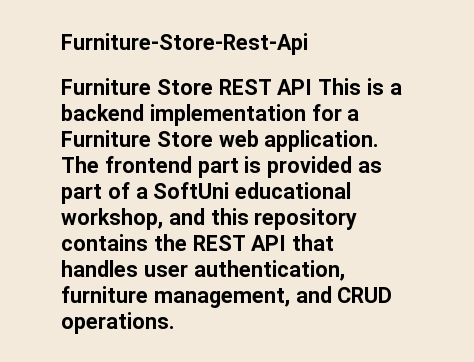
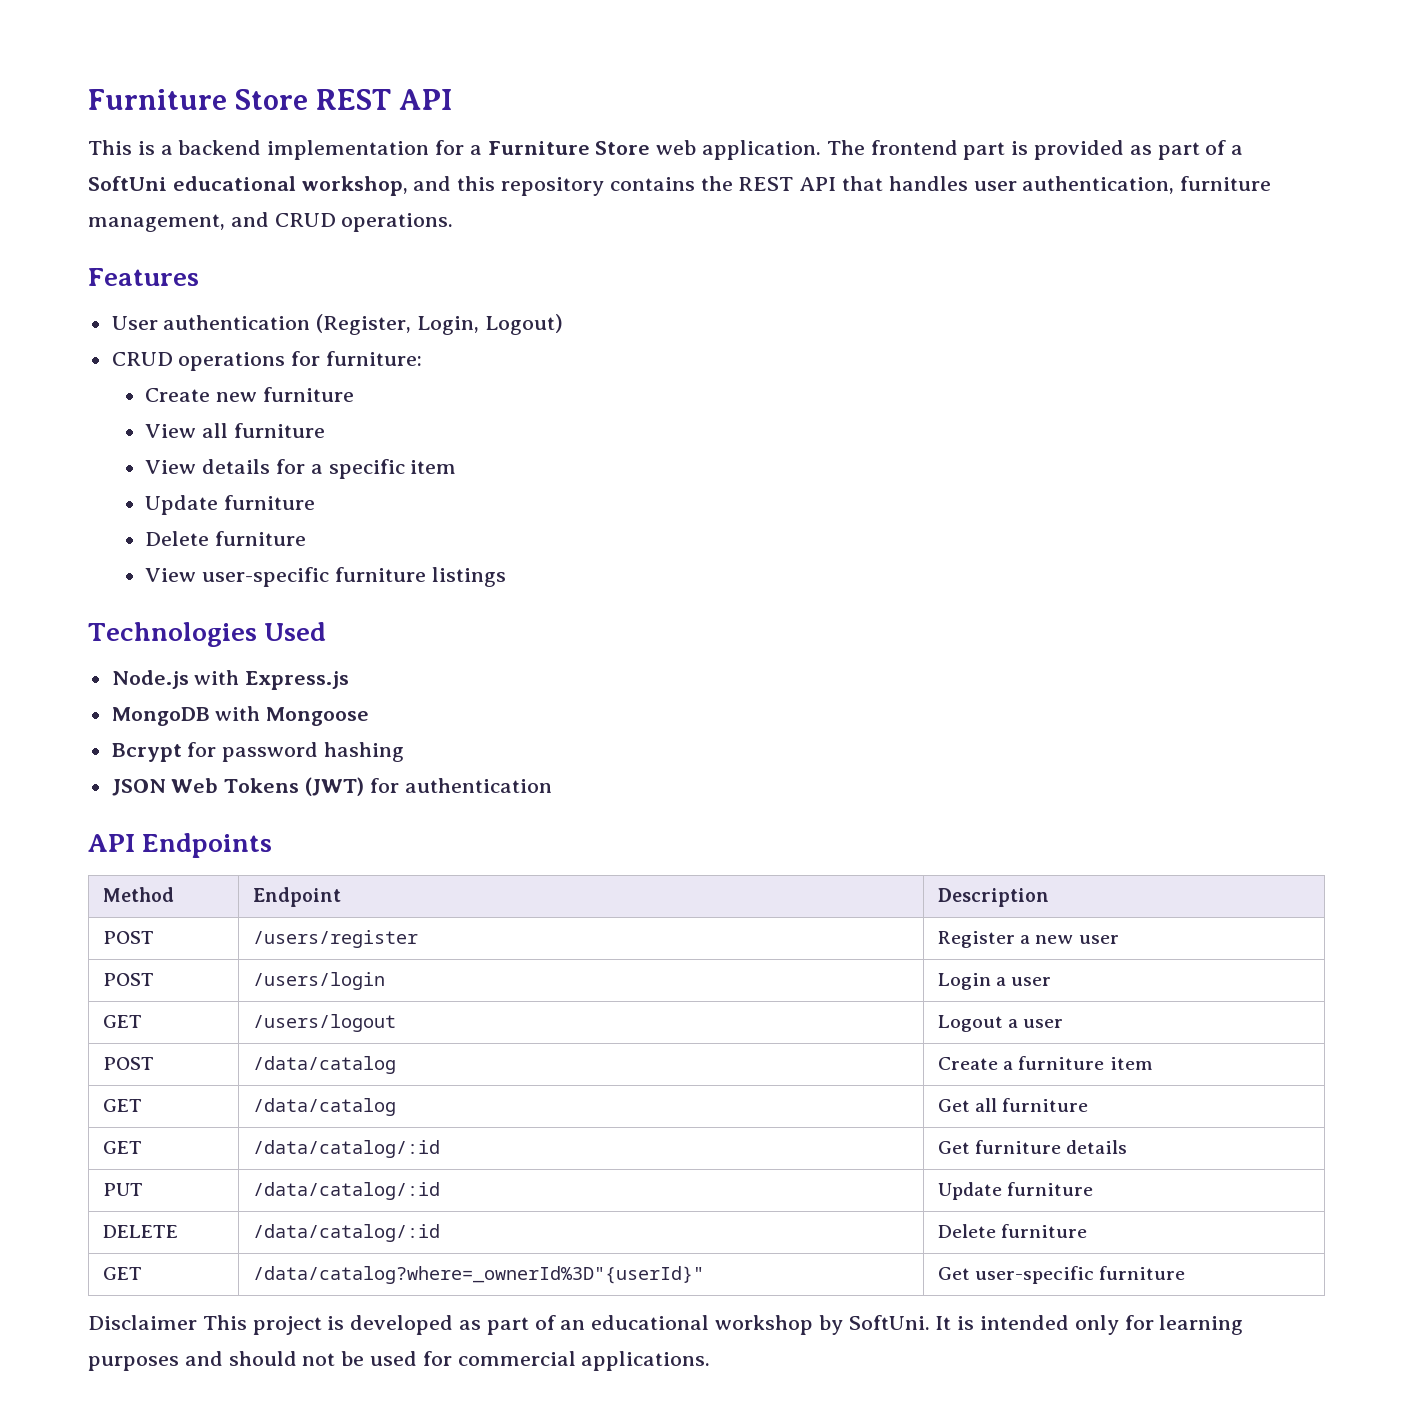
- Furniture-Store-Rest-Api
- Furniture Store REST API This is a backend implementation for a Furniture Store web application.
+ Furniture Store REST API
+ This is a backend implementation for a Furniture Store web application.
+ Features
+ User authentication (Register, Login, Logout)
+ CRUD operations for furniture:
+ Create new furniture
+ View all furniture
+ View details for a specific item
+ Update furniture
+ Delete furniture
+ View user-specific furniture listings
+ Technologies Used
+ Node.js with Express.js
+ MongoDB with Mongoose
+ Bcrypt for password hashing
+ JSON Web Tokens (JWT) for authentication
+ API Endpoints
+ Method | Endpoint | Description
+ POST | /users/register | Register a new user
+ POST | /users/login | Login a user
+ GET | /users/logout | Logout a user
+ POST | /data/catalog | Create a furniture item
+ GET | /data/catalog | Get all furniture
+ GET | /data/catalog/:id | Get furniture details
+ PUT | /data/catalog/:id | Update furniture
+ DELETE | /data/catalog/:id | Delete furniture
+ GET | /data/catalog?where=_ownerId%3D"{userId}" | Get user-specific furniture
+ Disclaimer This project is developed as part of an educational workshop by SoftUni. It is intended only for learning purposes and should not be used for commercial applications.

